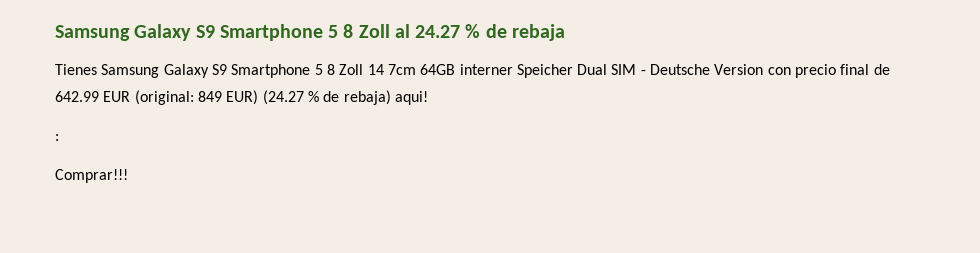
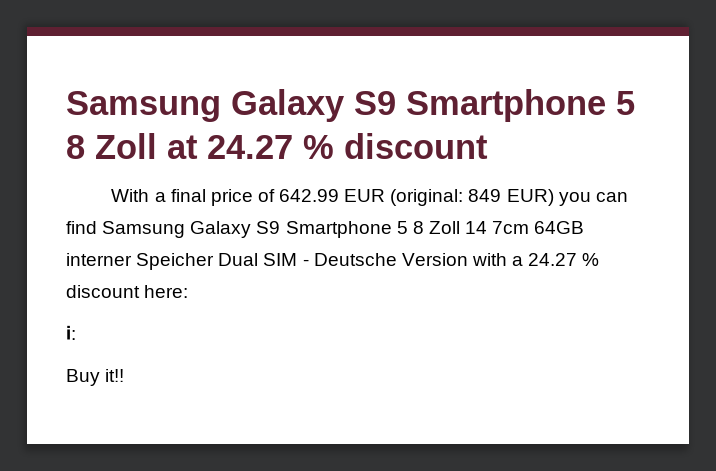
- Samsung Galaxy S9 Smartphone 5 8 Zoll al 24.27 % de rebaja
- Tienes Samsung Galaxy S9 Smartphone 5 8 Zoll 14 7cm 64GB interner Speicher Dual SIM - Deutsche Version con precio final de 642.99 EUR (original: 849 EUR) (24.27 % de rebaja) aqui!
- :
- Comprar!!!
+ Samsung Galaxy S9 Smartphone 5 8 Zoll at 24.27 % discount
+ With a final price of 642.99 EUR (original: 849 EUR) you can find Samsung Galaxy S9 Smartphone 5 8 Zoll 14 7cm 64GB interner Speicher Dual SIM - Deutsche Version with a 24.27 % discount here:
+ ℹ:
+ Buy it!!

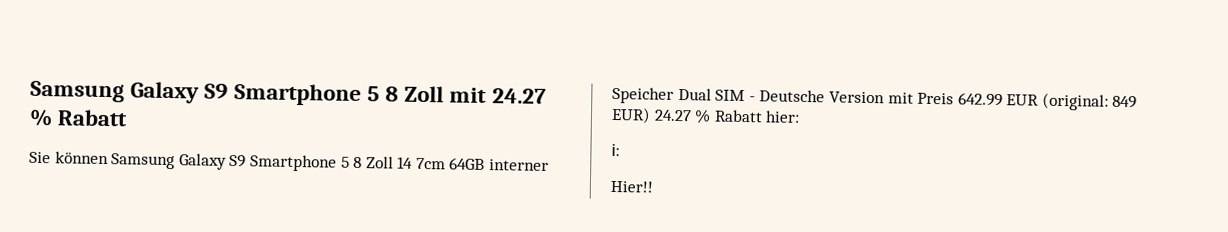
- Samsung Galaxy S9 Smartphone 5 8 Zoll at 24.27 % discount
- With a final price of 642.99 EUR (original: 849 EUR) you can find Samsung Galaxy S9 Smartphone 5 8 Zoll 14 7cm 64GB interner Speicher Dual SIM - Deutsche Version with a 24.27 % discount here:
+ Samsung Galaxy S9 Smartphone 5 8 Zoll mit 24.27 % Rabatt
+ Sie können Samsung Galaxy S9 Smartphone 5 8 Zoll 14 7cm 64GB interner Speicher Dual SIM - Deutsche Version mit Preis 642.99 EUR (original: 849 EUR) 24.27 % Rabatt hier:
- Buy it!!
+ Hier!!

